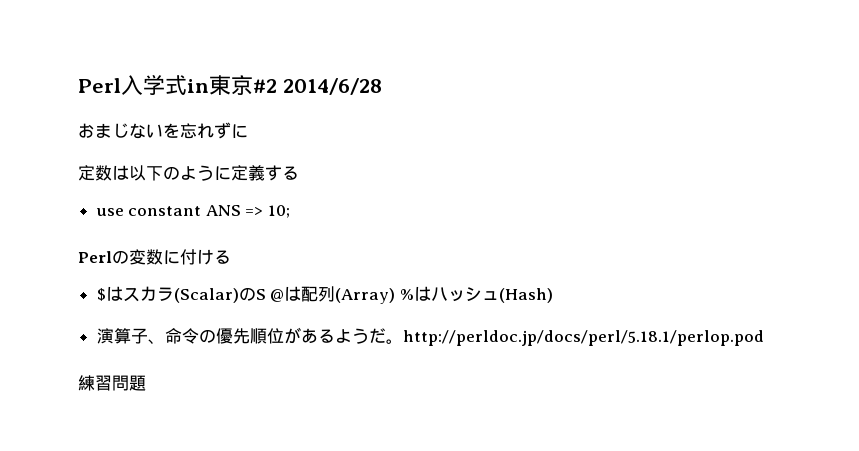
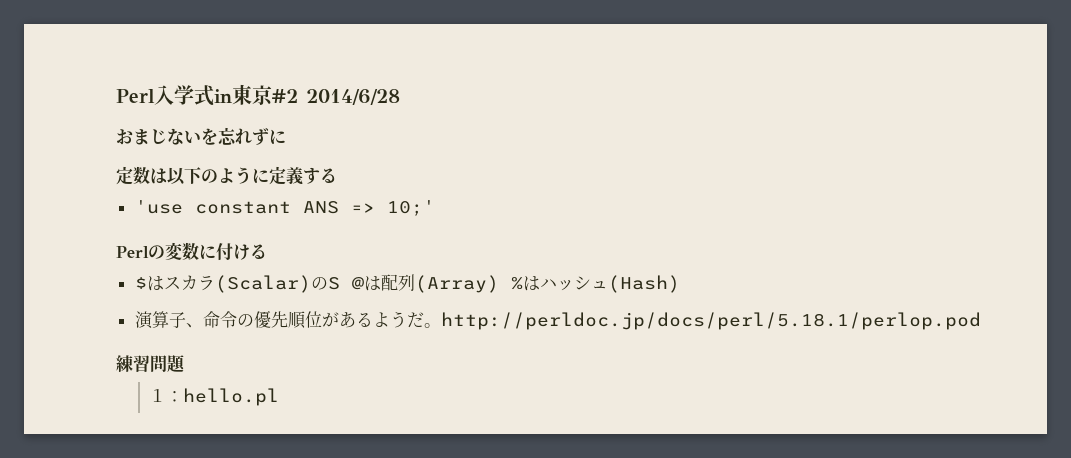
- use constant ANS => 10;
+ 'use constant ANS => 10;'
+ １：hello.pl

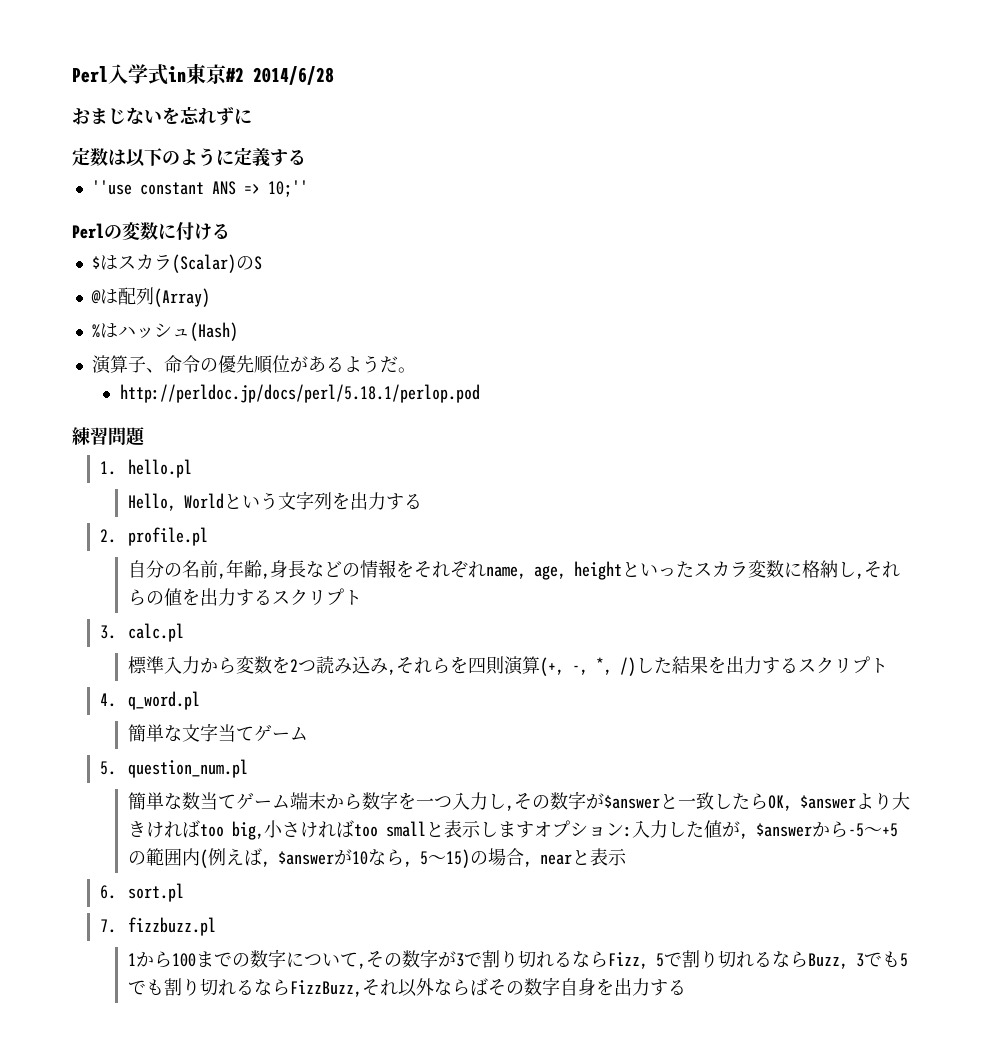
- 'use constant ANS => 10;'
+ ''use constant ANS => 10;''
- $はスカラ(Scalar)のS @は配列(Array) %はハッシュ(Hash)
+ $はスカラ(Scalar)のS
+ @は配列(Array)
+ %はハッシュ(Hash)
- 演算子、命令の優先順位があるようだ。http://perldoc.jp/docs/perl/5.18.1/perlop.pod
+ 演算子、命令の優先順位があるようだ。
+ http://perldoc.jp/docs/perl/5.18.1/perlop.pod
- １：hello.pl
+ 1. hello.pl
+ Hello, Worldという文字列を出力する
+ 2. profile.pl
+ 自分の名前,年齢,身長などの情報をそれぞれname, age, heightといったスカラ変数に格納し,それらの値を出力するスクリプト
+ 3. calc.pl
+ 標準入力から変数を2つ読み込み,それらを四則演算(+, -, *, /)した結果を出力するスクリプト
+ 4. q_word.pl
+ 簡単な文字当てゲーム
+ 5. question_num.pl
+ 簡単な数当てゲーム端末から数字を一つ入力し,その数字が$answerと一致したらOK, $answerより大きければtoo big,小さければtoo smallと表示しますオプション:入力した値が, $answerから-5〜+5の範囲内(例えば, $answerが10なら, 5〜15)の場合, nearと表示
+ 6. sort.pl
+ 7. fizzbuzz.pl
+ 1から100までの数字について,その数字が3で割り切れるならFizz, 5で割り切れるならBuzz, 3でも5でも割り切れるならFizzBuzz,それ以外ならばその数字自身を出力する

